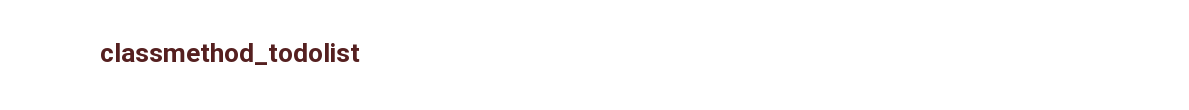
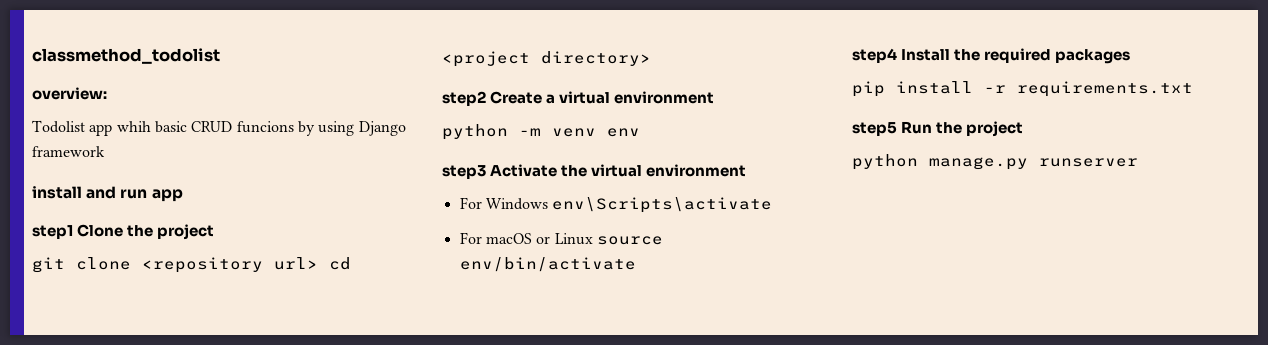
+ overview:
+ Todolist app whih basic CRUD funcions by using Django framework
+ install and run app
+ step1 Clone the project
+ git clone <repository url> cd <project directory>
+ step2 Create a virtual environment
+ python -m venv env
+ step3 Activate the virtual environment
+ For Windows env\Scripts\activate
+ For macOS or Linux source env/bin/activate
+ step4 Install the required packages
+ pip install -r requirements.txt
+ step5 Run the project
+ python manage.py runserver

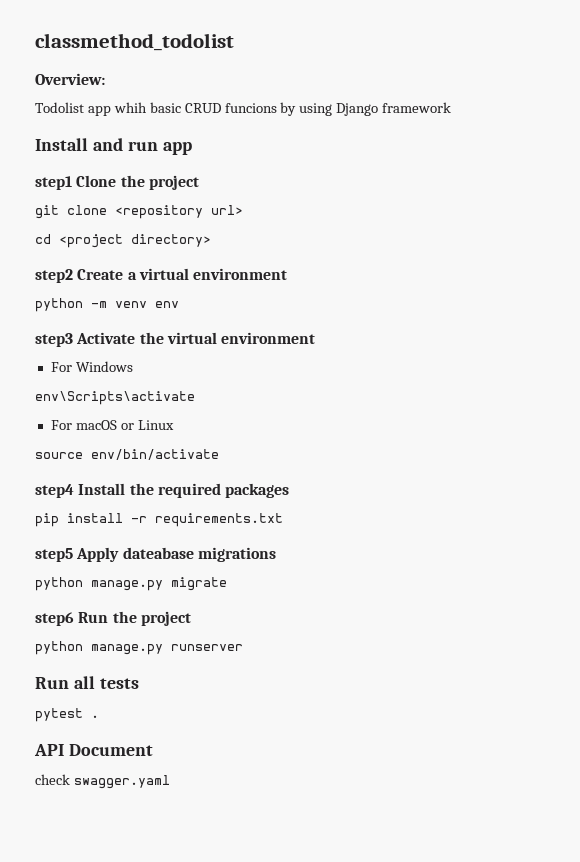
- overview:
+ Overview:
- install and run app
+ Install and run app
- git clone <repository url> cd <project directory>
+ git clone <repository url>
+ cd <project directory>
- For Windows env\Scripts\activate
+ For Windows
+ env\Scripts\activate
- For macOS or Linux source env/bin/activate
+ For macOS or Linux
+ source env/bin/activate
- step5 Run the project
+ step5 Apply dateabase migrations
+ python manage.py migrate
+ step6 Run the project
+ Run all tests
+ pytest .
+ API Document
+ check swagger.yaml

